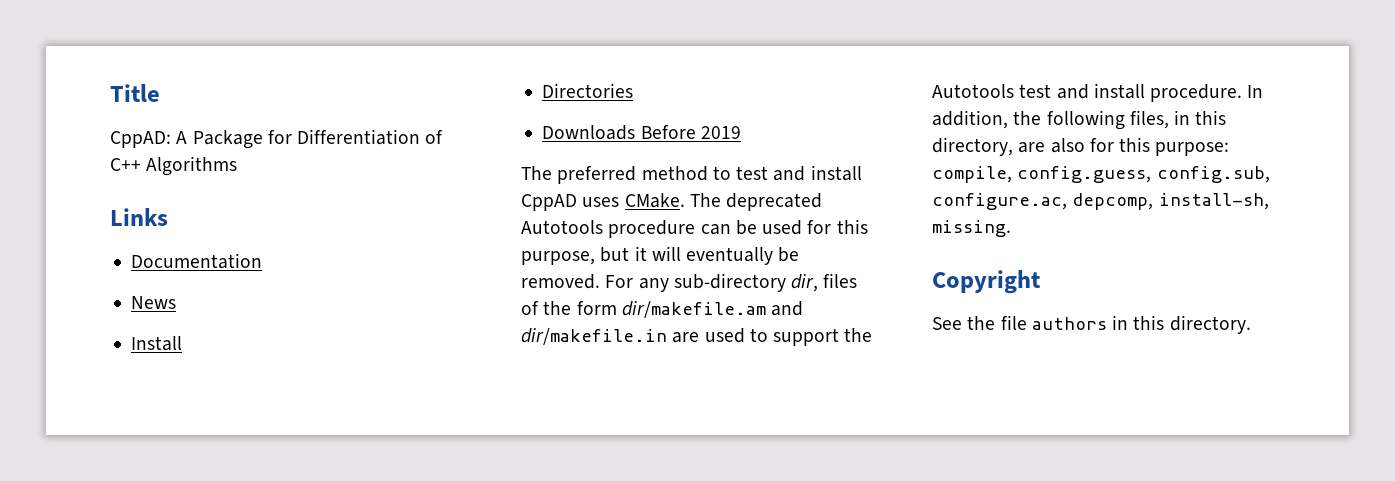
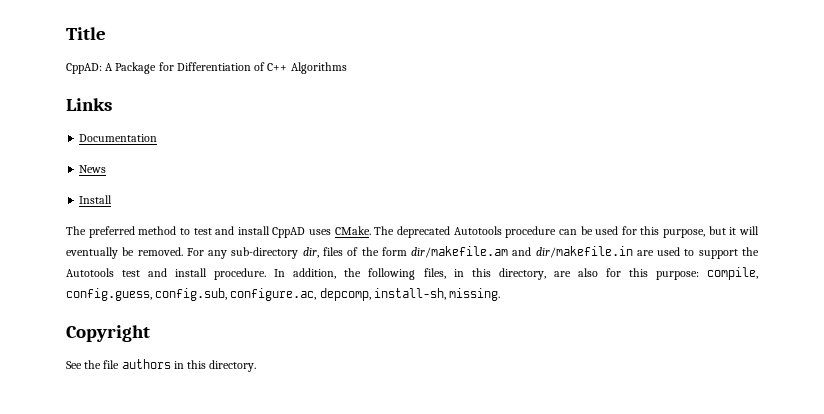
- Directories
- Downloads Before 2019

